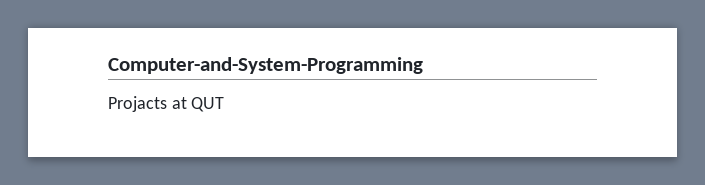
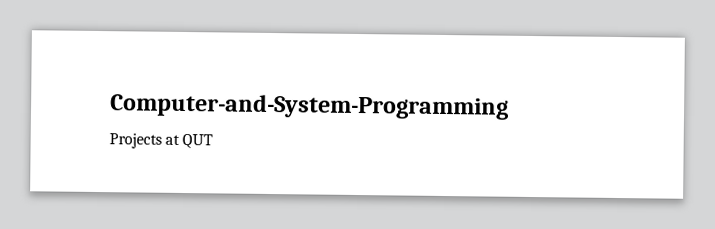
- Projacts at QUT
+ Projects at QUT

